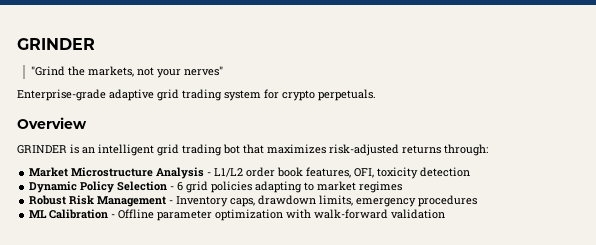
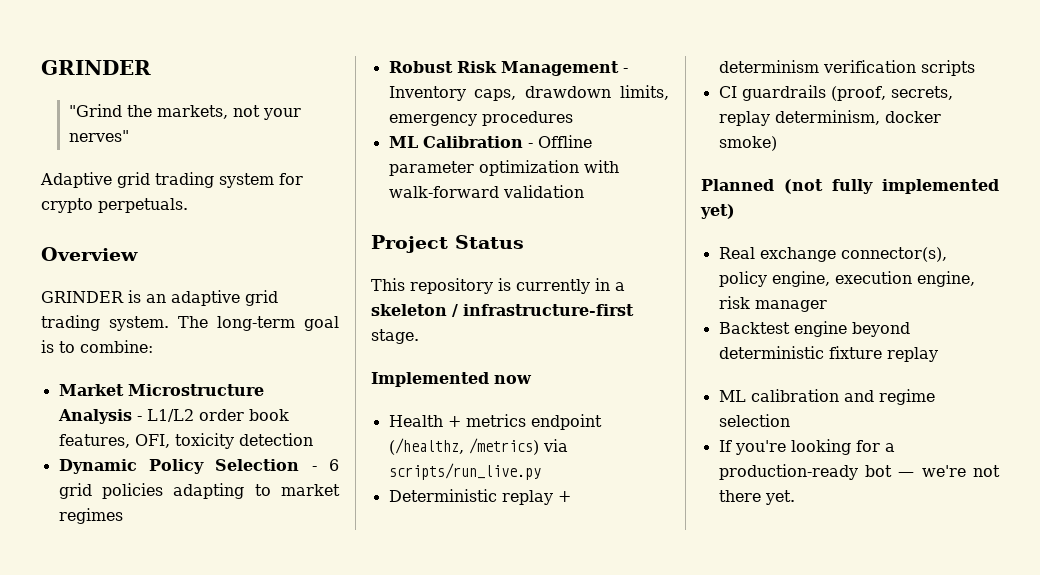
- Enterprise-grade adaptive grid trading system for crypto perpetuals.
+ Adaptive grid trading system for crypto perpetuals.
- GRINDER is an intelligent grid trading bot that maximizes risk-adjusted returns through:
+ GRINDER is an adaptive grid trading system. The long-term goal is to combine:
+ Project Status
+ This repository is currently in a skeleton / infrastructure-first stage.
+ Implemented now
+ Health + metrics endpoint (/healthz, /metrics) via scripts/run_live.py
+ Deterministic replay + determinism verification scripts
+ CI guardrails (proof, secrets, replay determinism, docker smoke)
+ Planned (not fully implemented yet)
+ Real exchange connector(s), policy engine, execution engine, risk manager
+ Backtest engine beyond deterministic fixture replay
+ ML calibration and regime selection
+ If you're looking for a production-ready bot — we're not there yet.

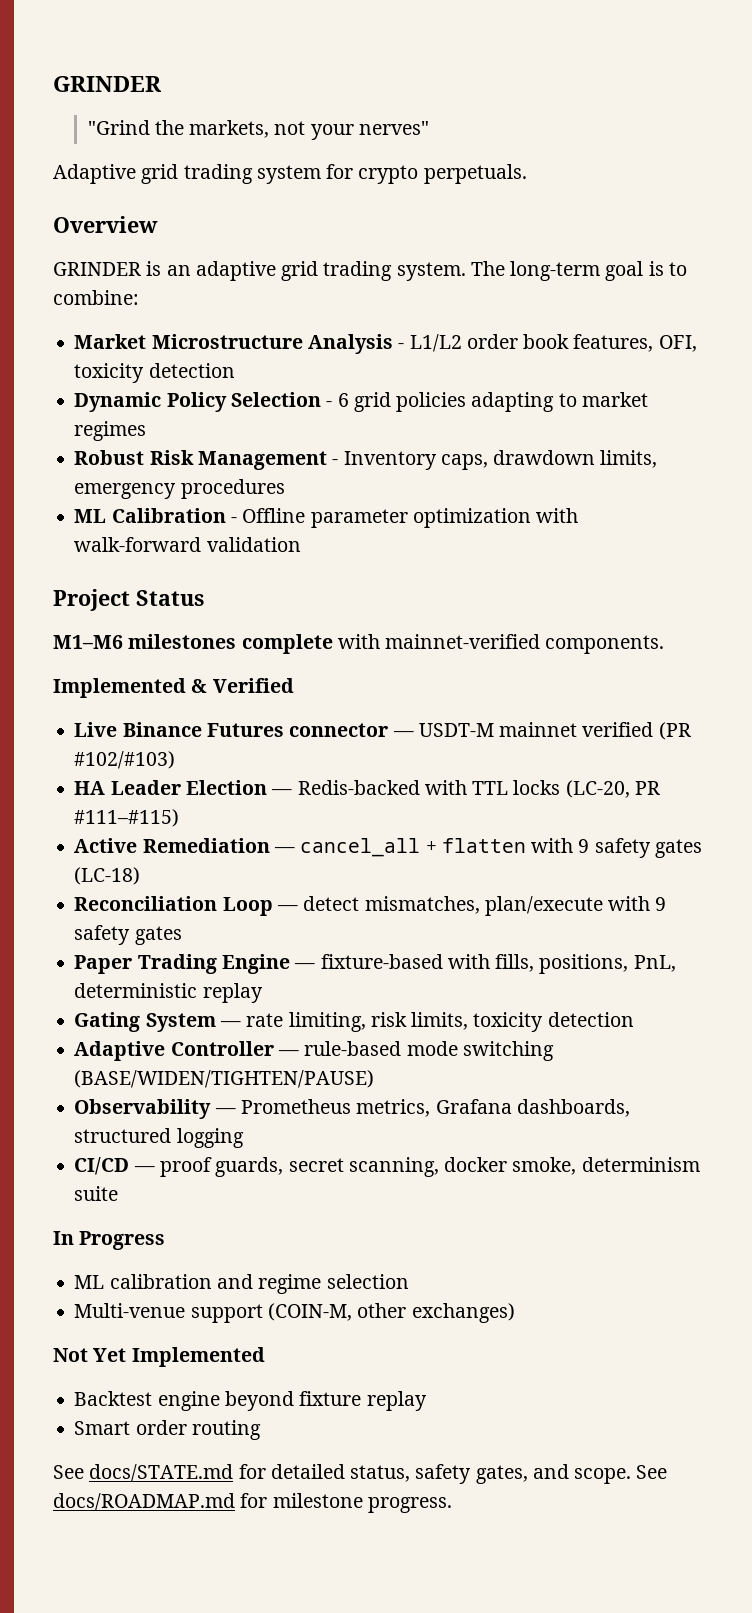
- This repository is currently in a skeleton / infrastructure-first stage.
- Implemented now
- Health + metrics endpoint (/healthz, /metrics) via scripts/run_live.py
- Deterministic replay + determinism verification scripts
- CI guardrails (proof, secrets, replay determinism, docker smoke)
- Planned (not fully implemented yet)
- Real exchange connector(s), policy engine, execution engine, risk manager
- Backtest engine beyond deterministic fixture replay
+ M1–M6 milestones complete with mainnet-verified components.
+ Implemented & Verified
+ Live Binance Futures connector — USDT-M mainnet verified (PR #102/#103)
+ HA Leader Election — Redis-backed with TTL locks (LC-20, PR #111–#115)
+ Active Remediation — cancel_all + flatten with 9 safety gates (LC-18)
+ Reconciliation Loop — detect mismatches, plan/execute with 9 safety gates
+ Paper Trading Engine — fixture-based with fills, positions, PnL, deterministic replay
+ Gating System — rate limiting, risk limits, toxicity detection
+ Adaptive Controller — rule-based mode switching (BASE/WIDEN/TIGHTEN/PAUSE)
+ Observability — Prometheus metrics, Grafana dashboards, structured logging
+ CI/CD — proof guards, secret scanning, docker smoke, determinism suite
+ In Progress
- If you're looking for a production-ready bot — we're not there yet.
+ Multi-venue support (COIN-M, other exchanges)
+ Not Yet Implemented
+ Backtest engine beyond fixture replay
+ Smart order routing
+ See docs/STATE.md for detailed status, safety gates, and scope. See docs/ROADMAP.md for milestone progress.

